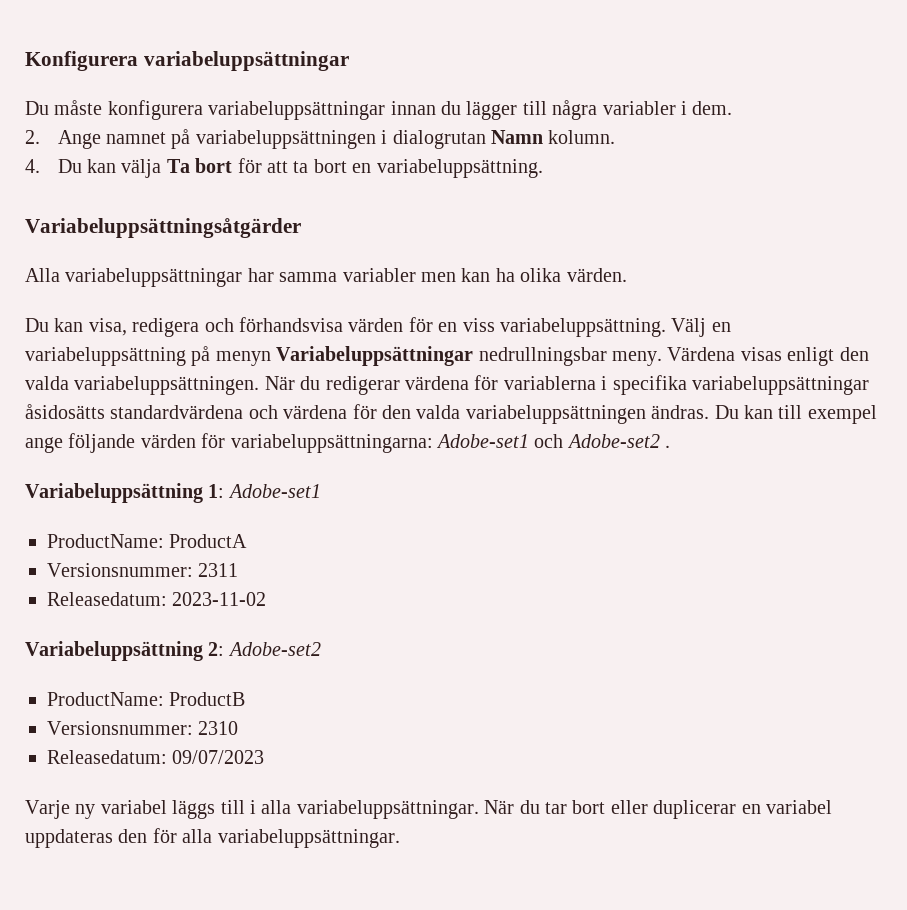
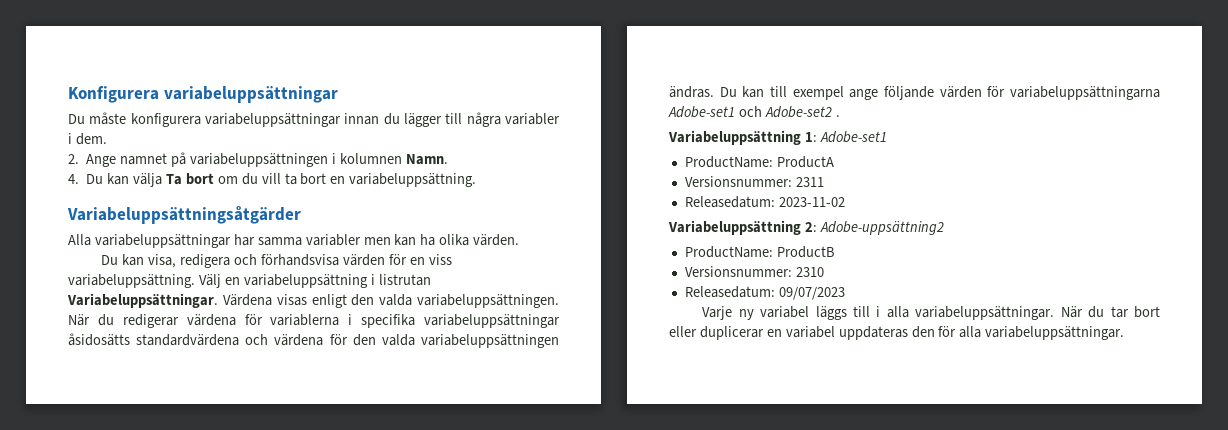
- 2. Ange namnet på variabeluppsättningen i dialogrutan Namn kolumn.
+ 2. Ange namnet på variabeluppsättningen i kolumnen Namn.
- 4. Du kan välja Ta bort för att ta bort en variabeluppsättning.
+ 4. Du kan välja Ta bort om du vill ta bort en variabeluppsättning.
- Välj en variabeluppsättning på menyn Variabeluppsättningar nedrullningsbar meny.
+ Välj en variabeluppsättning i listrutan Variabeluppsättningar.
- Du kan till exempel ange följande värden för variabeluppsättningarna: Adobe-set1 och Adobe-set2 .
+ Du kan till exempel ange följande värden för variabeluppsättningarna Adobe-set1 och Adobe-set2 .
- Variabeluppsättning 2: Adobe-set2
+ Variabeluppsättning 2: Adobe-uppsättning2

